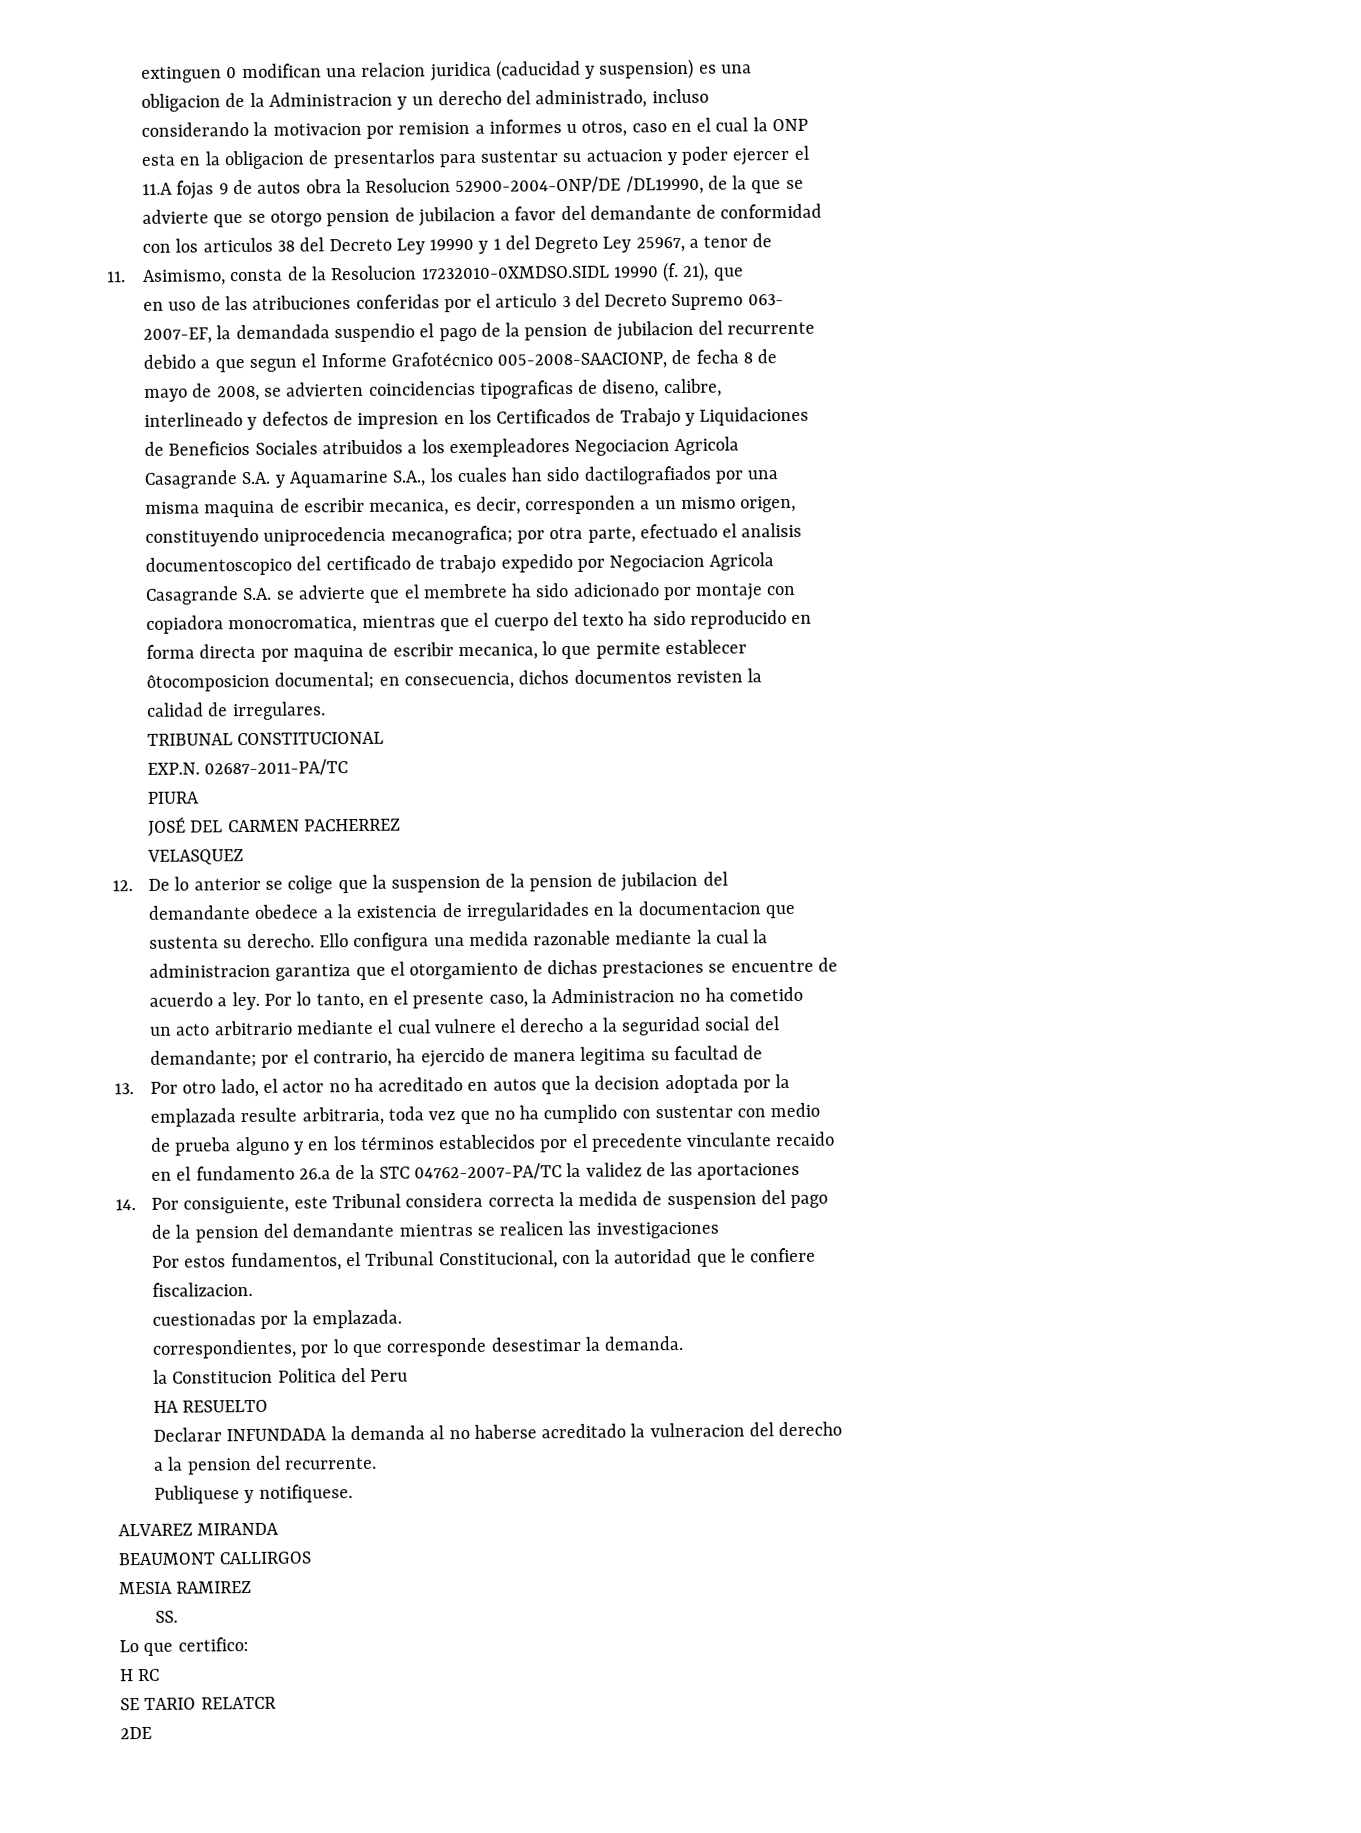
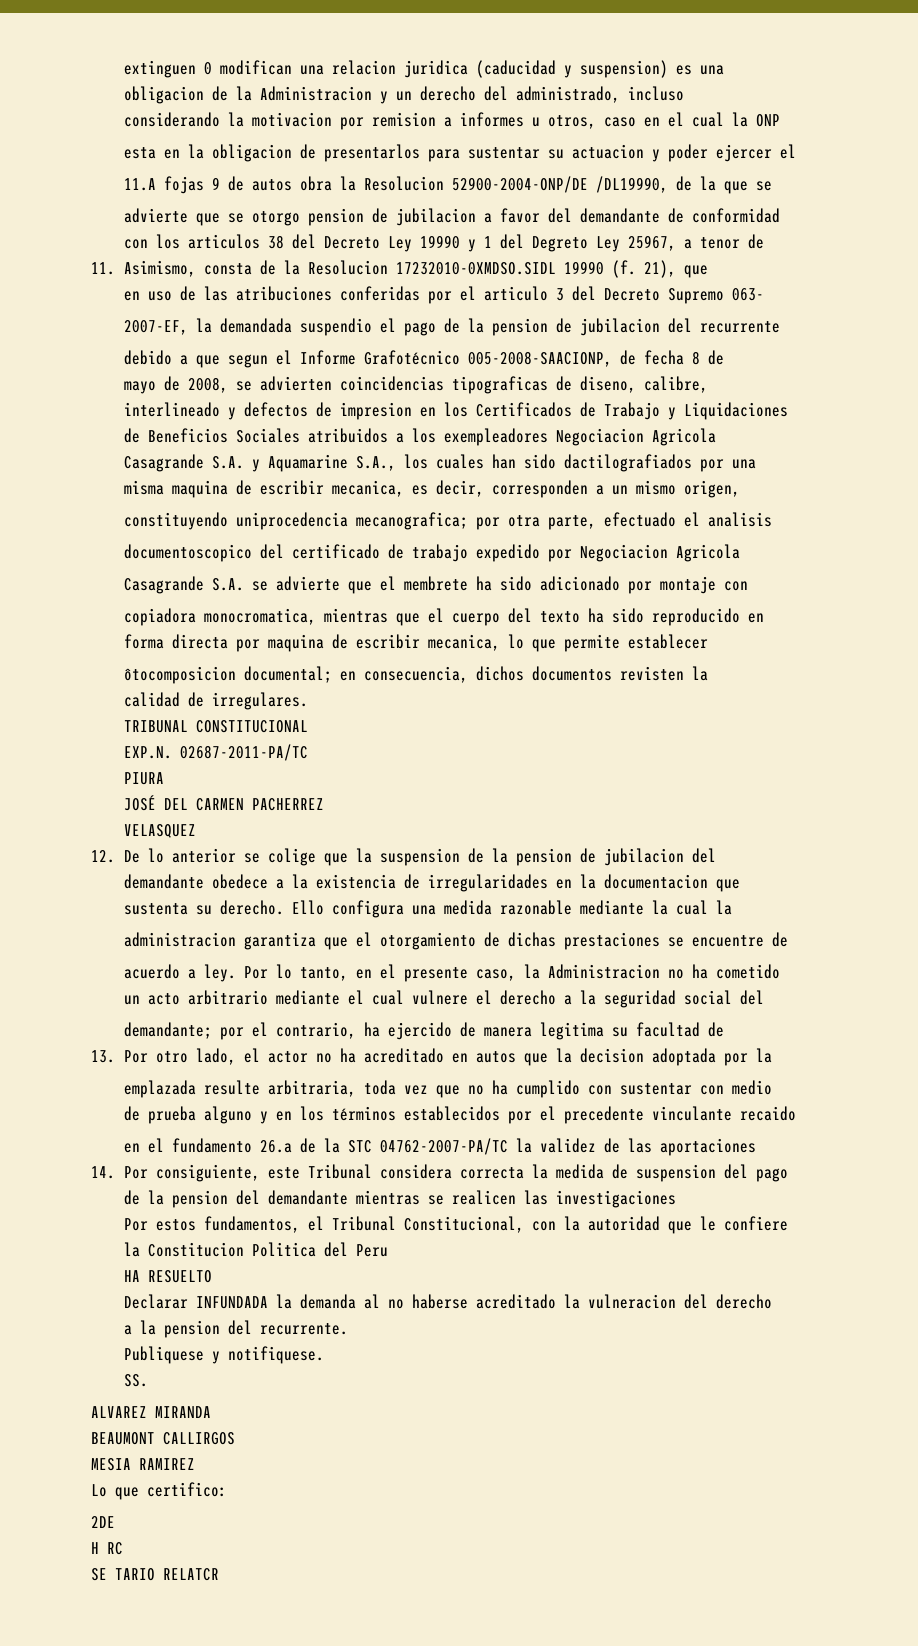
- fiscalizacion.
- cuestionadas por la emplazada.
- correspondientes, por lo que corresponde desestimar la demanda.
+ SS.
- SS.
+ 2DE
- 2DE

